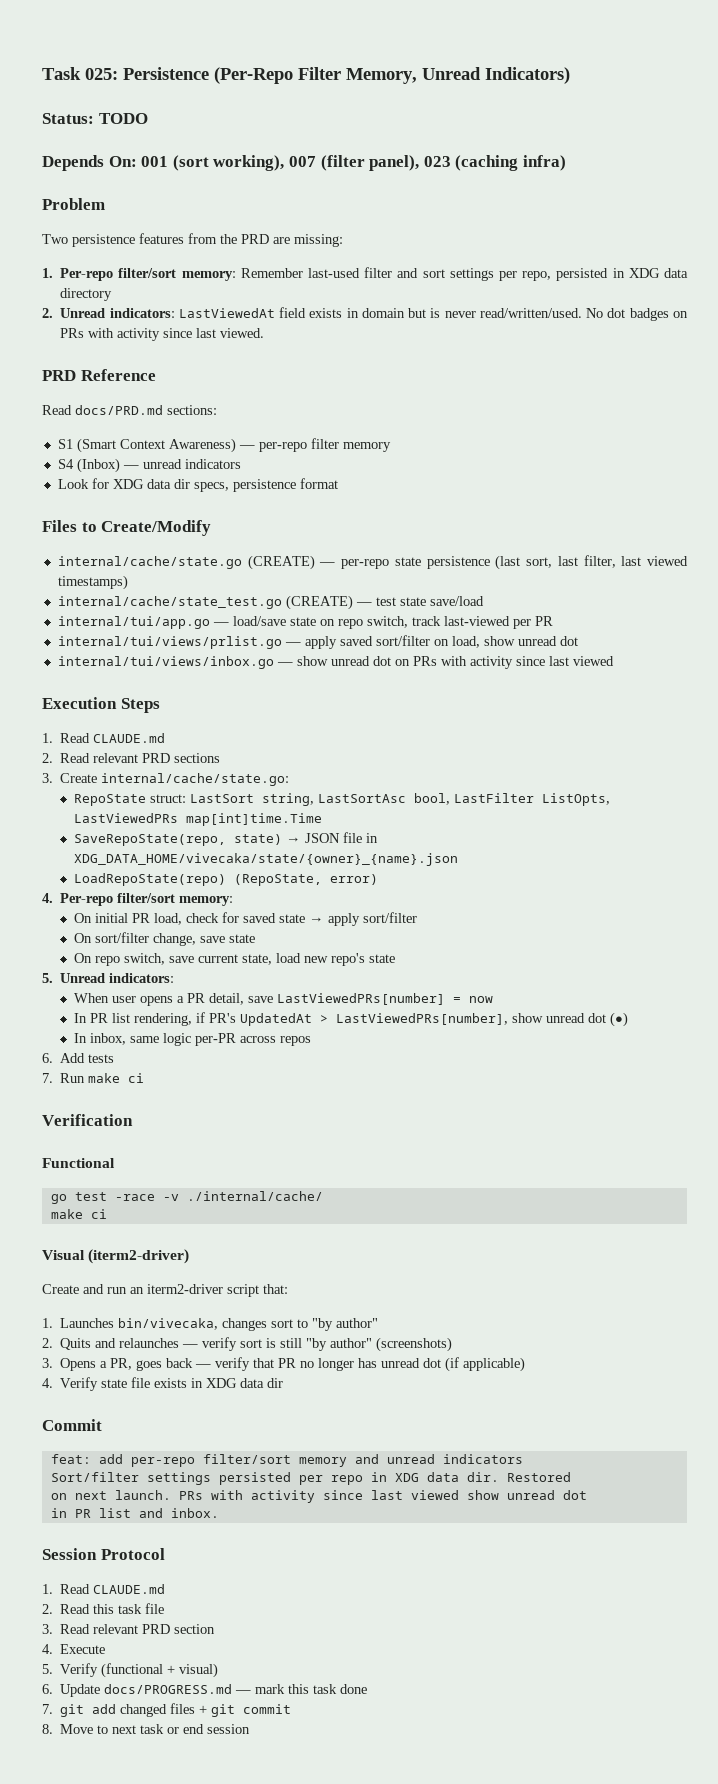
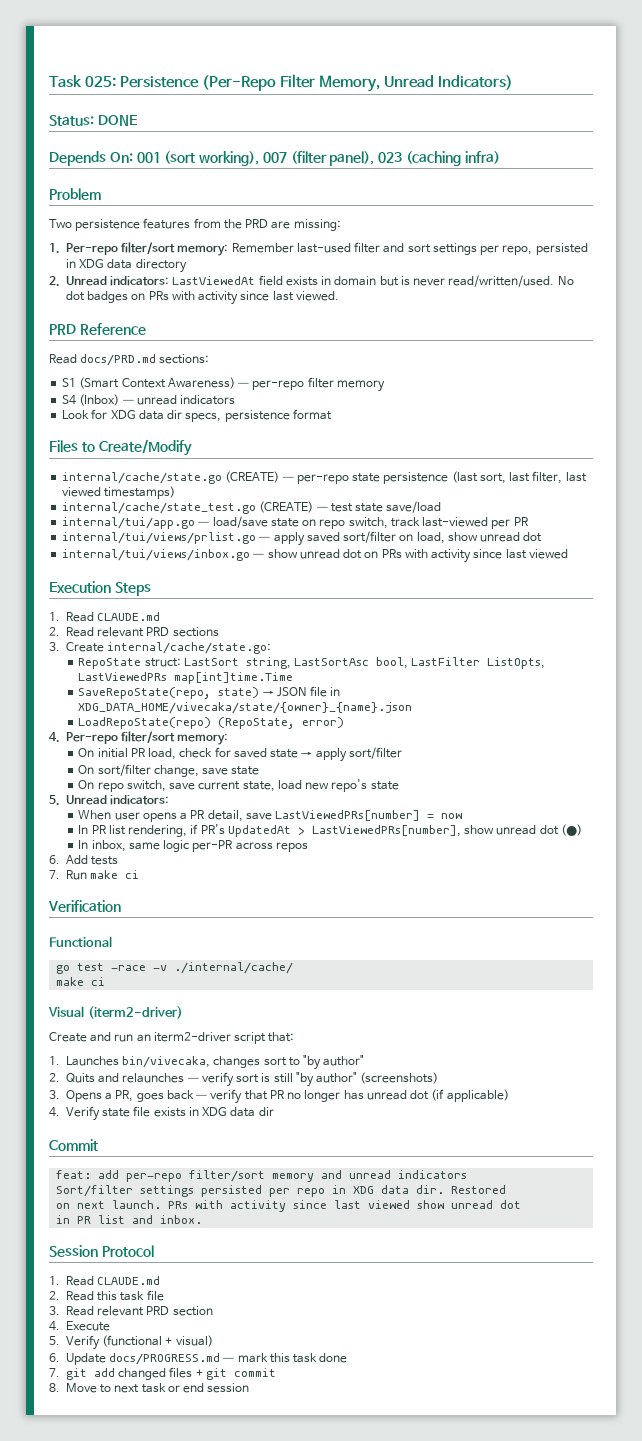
- Status: TODO
+ Status: DONE

